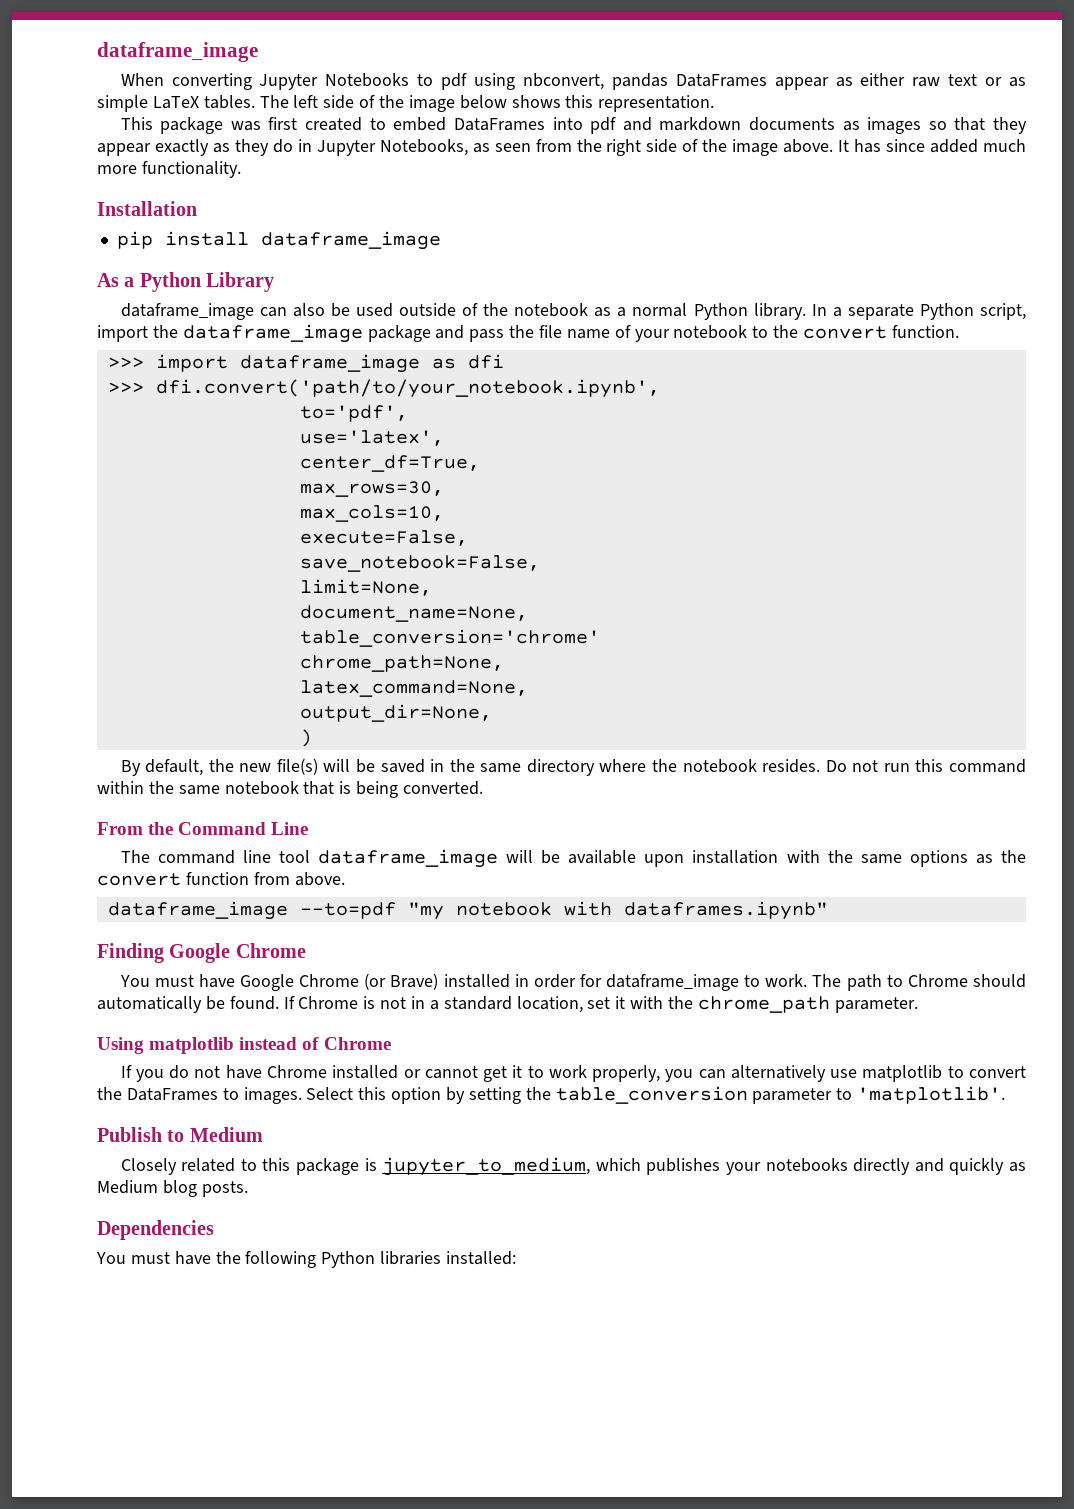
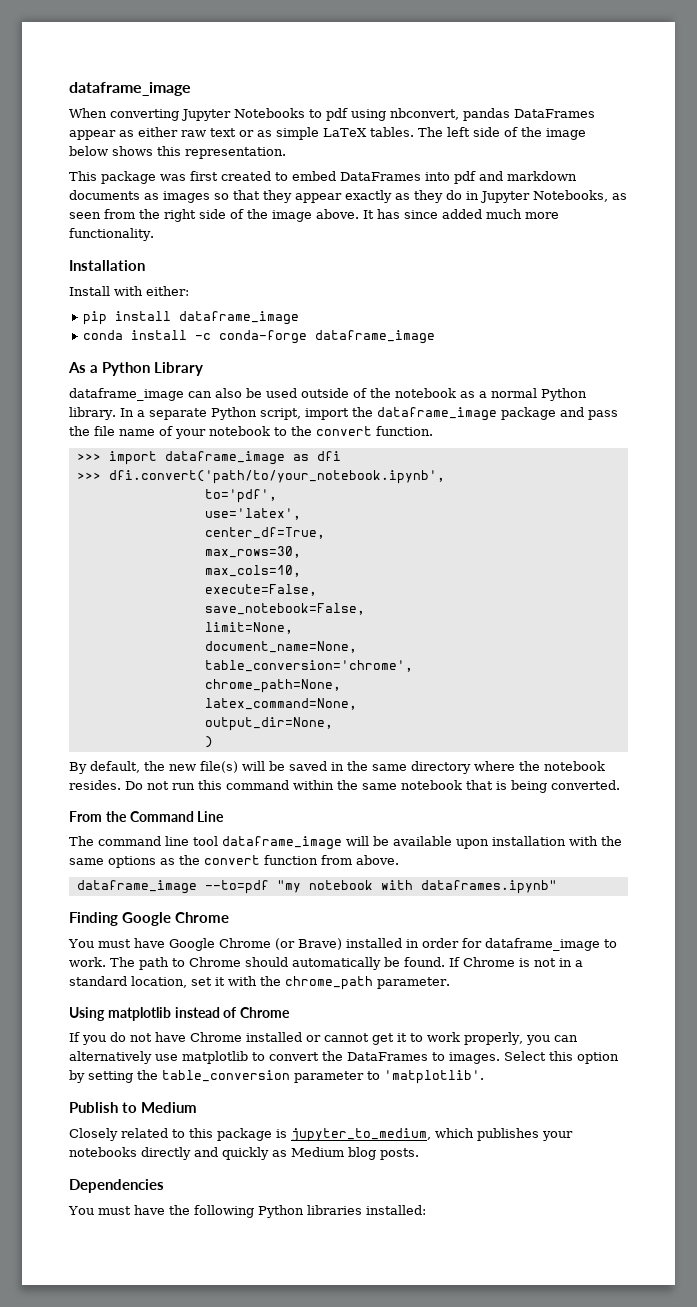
+ Install with either:
+ conda install -c conda-forge dataframe_image
- table_conversion='chrome'
+ table_conversion='chrome',

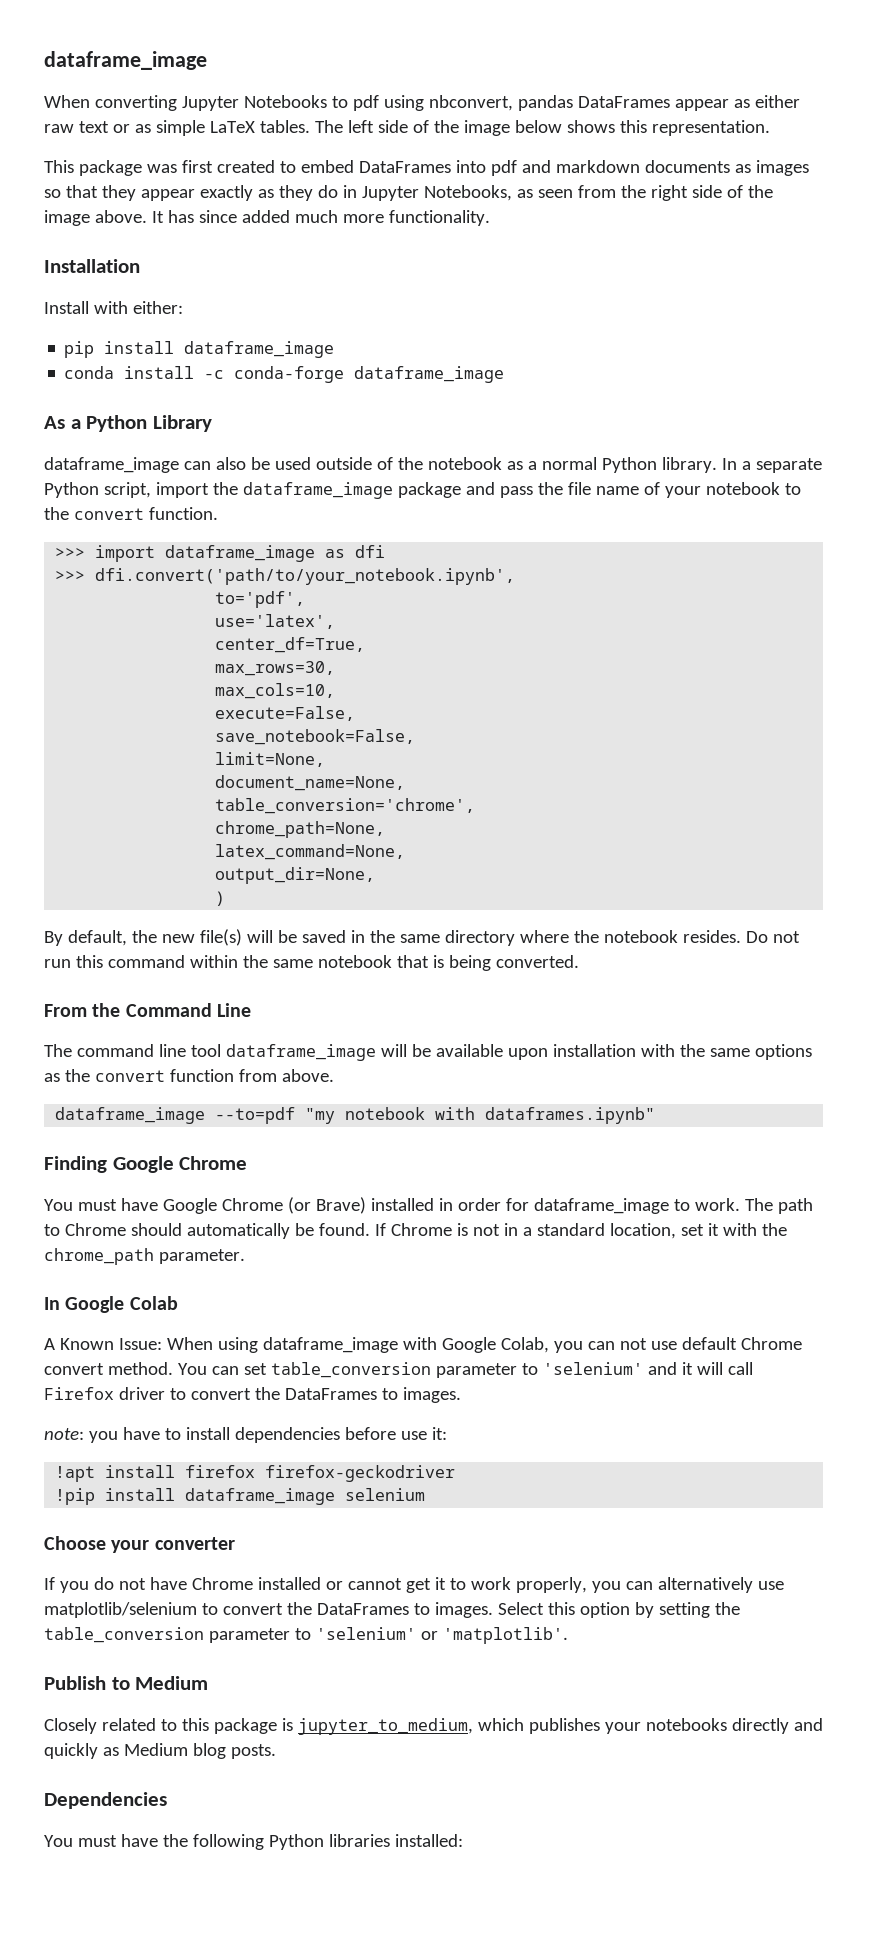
- Using matplotlib instead of Chrome
+ In Google Colab
+ A Known Issue: When using dataframe_image with Google Colab, you can not use default Chrome convert method. You can set table_conversion parameter to 'selenium' and it will call Firefox driver to convert the DataFrames to images.
+ note: you have to install dependencies before use it:
+ !apt install firefox firefox-geckodriver
+ !pip install dataframe_image selenium
+ Choose your converter
- If you do not have Chrome installed or cannot get it to work properly, you can alternatively use matplotlib to convert the DataFrames to images.
+ If you do not have Chrome installed or cannot get it to work properly, you can alternatively use matplotlib/selenium to convert the DataFrames to images.
- Select this option by setting the table_conversion parameter to 'matplotlib'.
+ Select this option by setting the table_conversion parameter to 'selenium' or 'matplotlib'.

